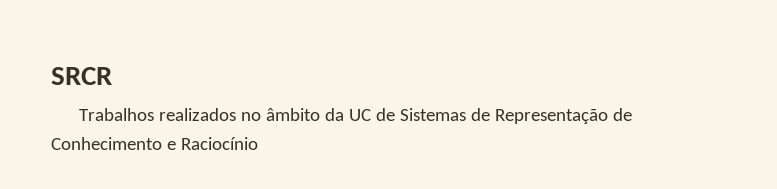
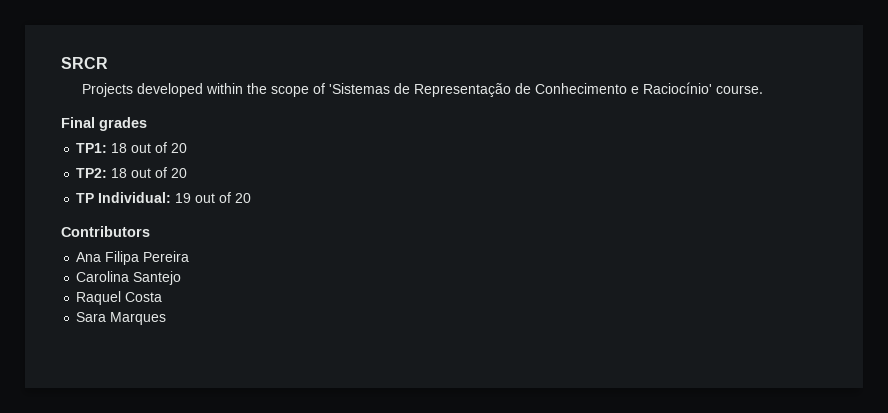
- Trabalhos realizados no âmbito da UC de Sistemas de Representação de Conhecimento e Raciocínio
+ Projects developed within the scope of 'Sistemas de Representação de Conhecimento e Raciocínio' course.
+ Final grades
+ TP1: 18 out of 20
+ TP2: 18 out of 20
+ TP Individual: 19 out of 20
+ Contributors
+ Ana Filipa Pereira
+ Carolina Santejo
+ Raquel Costa
+ Sara Marques

